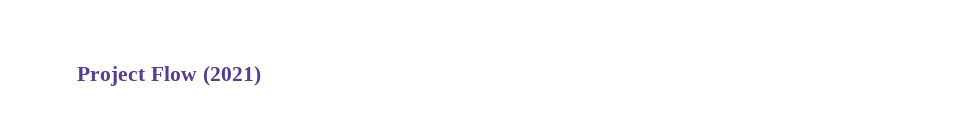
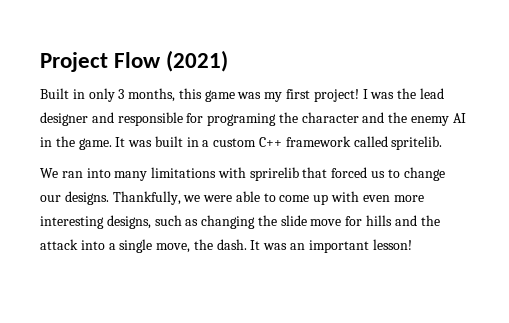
+ Built in only 3 months, this game was my first project! I was the lead designer and responsible for programing the character and the enemy AI in the game. It was built in a custom C++ framework called spritelib.
+ We ran into many limitations with sprirelib that forced us to change our designs. Thankfully, we were able to come up with even more interesting designs, such as changing the slide move for hills and the attack into a single move, the dash. It was an important lesson!

